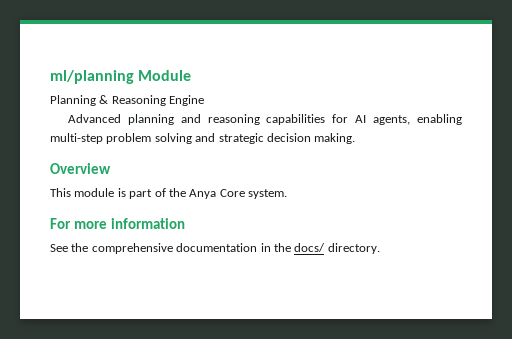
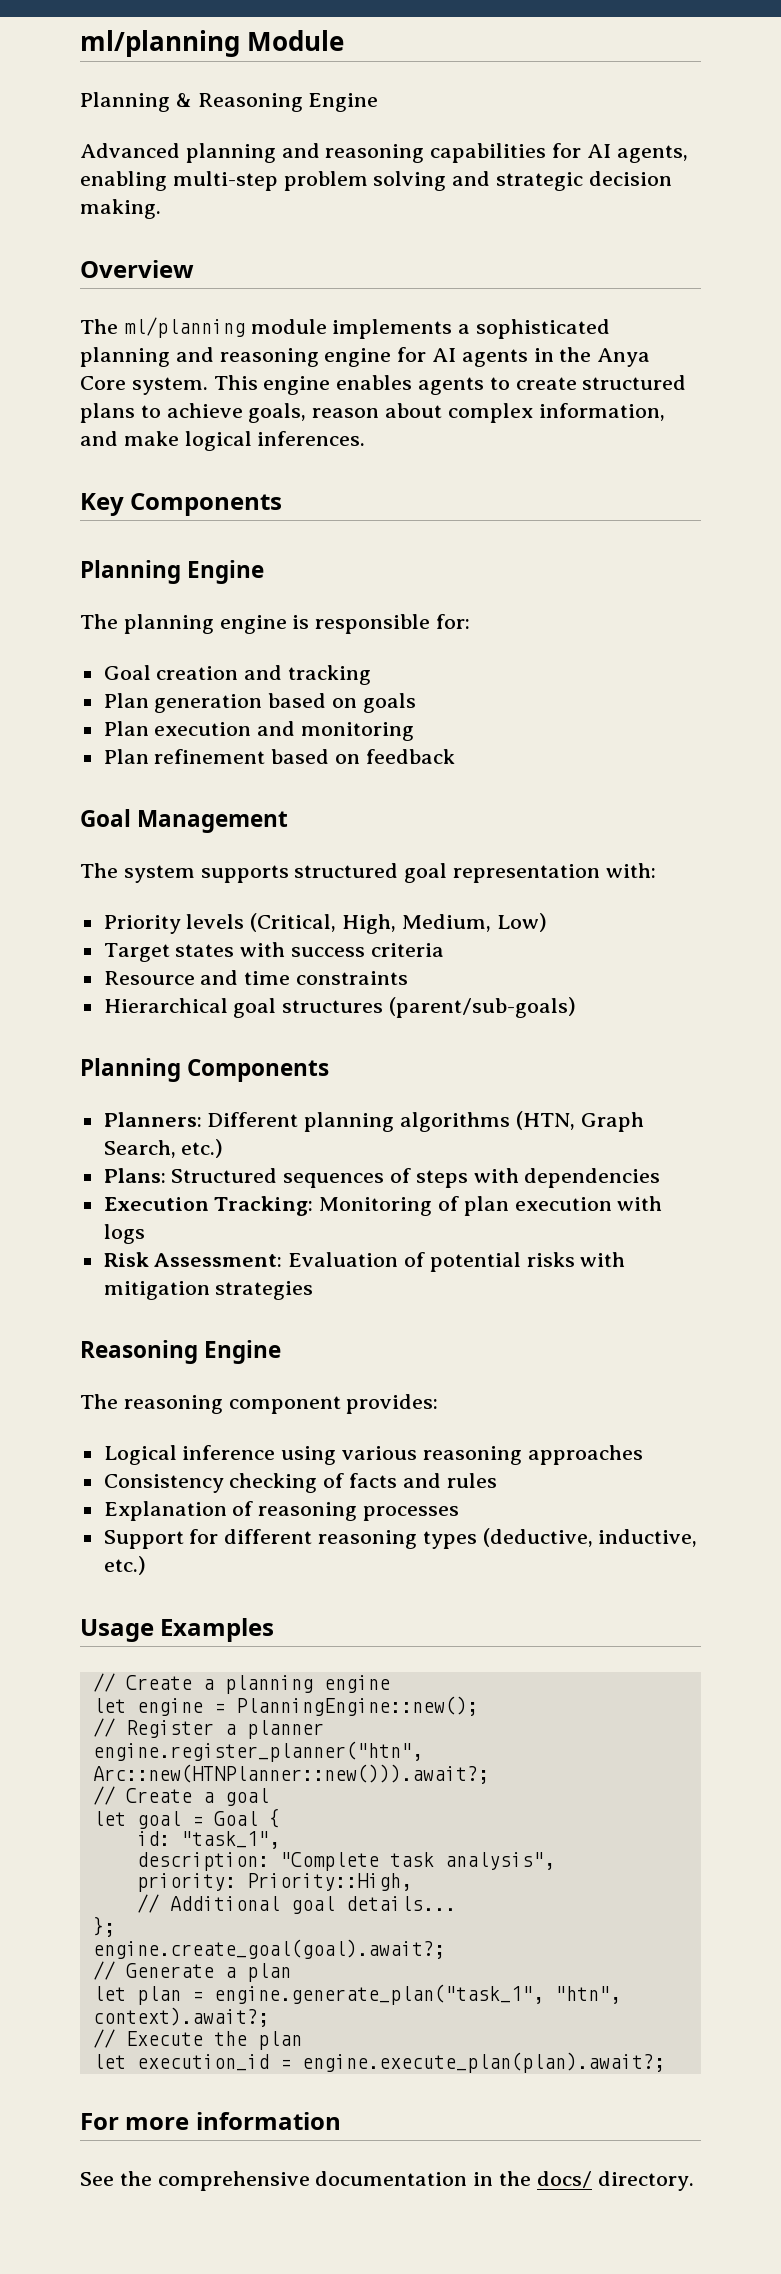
- This module is part of the Anya Core system.
+ The ml/planning module implements a sophisticated planning and reasoning engine for AI agents in the Anya Core system. This engine enables agents to create structured plans to achieve goals, reason about complex information, and make logical inferences.
+ Key Components
+ Planning Engine
+ The planning engine is responsible for:
+ Goal creation and tracking
+ Plan generation based on goals
+ Plan execution and monitoring
+ Plan refinement based on feedback
+ Goal Management
+ The system supports structured goal representation with:
+ Priority levels (Critical, High, Medium, Low)
+ Target states with success criteria
+ Resource and time constraints
+ Hierarchical goal structures (parent/sub-goals)
+ Planning Components
+ Planners: Different planning algorithms (HTN, Graph Search, etc.)
+ Plans: Structured sequences of steps with dependencies
+ Execution Tracking: Monitoring of plan execution with logs
+ Risk Assessment: Evaluation of potential risks with mitigation strategies
+ Reasoning Engine
+ The reasoning component provides:
+ Logical inference using various reasoning approaches
+ Consistency checking of facts and rules
+ Explanation of reasoning processes
+ Support for different reasoning types (deductive, inductive, etc.)
+ Usage Examples
+ // Create a planning engine
+ let engine = PlanningEngine::new();
+ // Register a planner
+ engine.register_planner("htn", Arc::new(HTNPlanner::new())).await?;
+ // Create a goal
+ let goal = Goal {
+ id: "task_1",
+ description: "Complete task analysis",
+ priority: Priority::High,
+ // Additional goal details...
+ };
+ engine.create_goal(goal).await?;
+ // Generate a plan
+ let plan = engine.generate_plan("task_1", "htn", context).await?;
+ // Execute the plan
+ let execution_id = engine.execute_plan(plan).await?;

